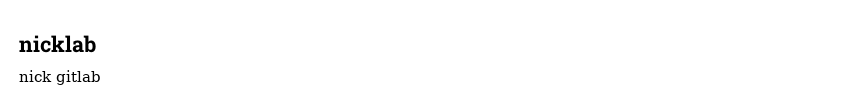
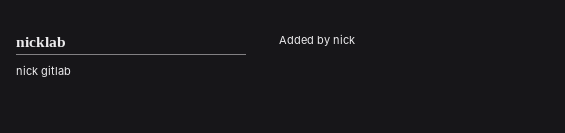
+ Added by nick

